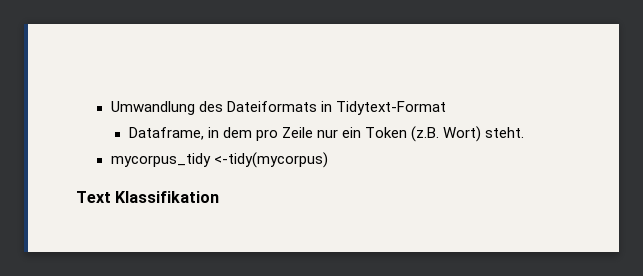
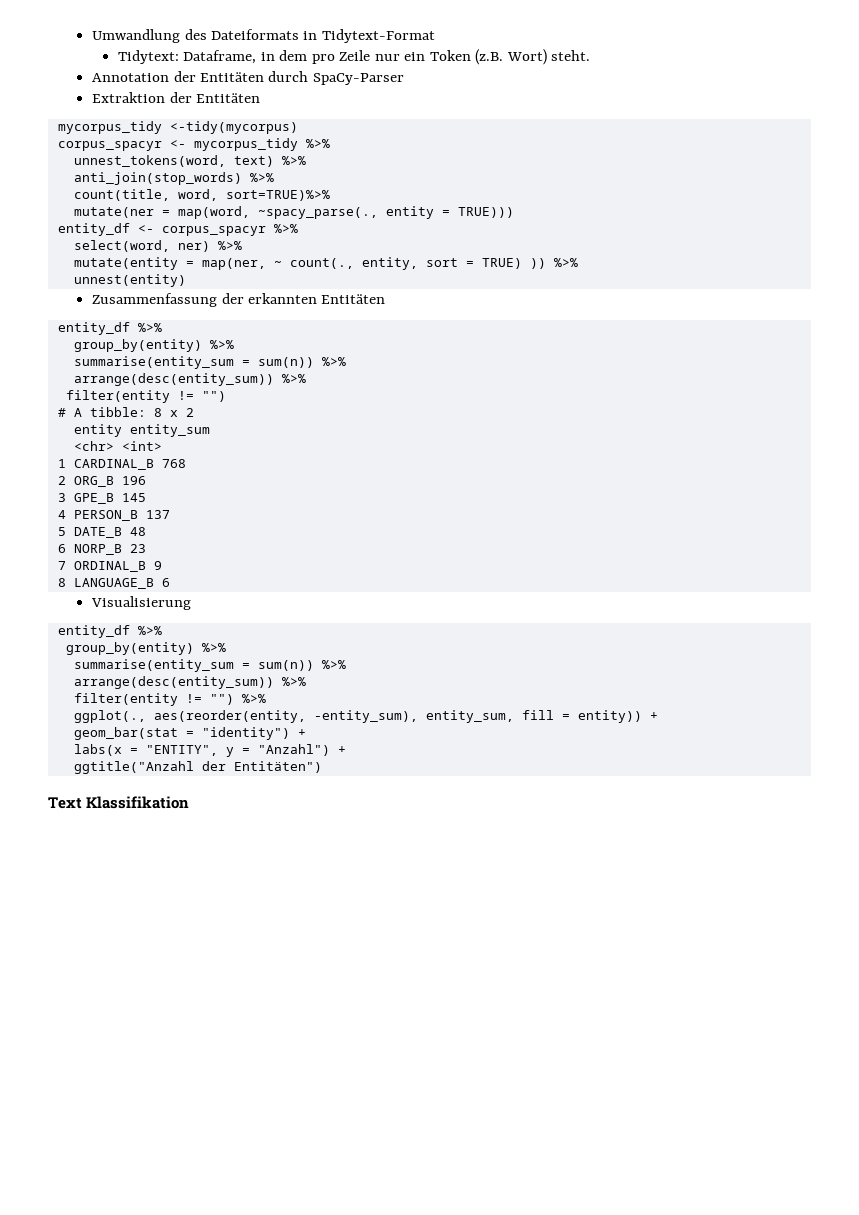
- Dataframe, in dem pro Zeile nur ein Token (z.B. Wort) steht.
+ Tidytext: Dataframe, in dem pro Zeile nur ein Token (z.B. Wort) steht.
+ Annotation der Entitäten durch SpaCy-Parser
+ Extraktion der Entitäten
  mycorpus_tidy <-tidy(mycorpus)
+ corpus_spacyr <- mycorpus_tidy %>%
+ unnest_tokens(word, text) %>%
+ anti_join(stop_words) %>%
+ count(title, word, sort=TRUE)%>%
+ mutate(ner = map(word, ~spacy_parse(., entity = TRUE)))
+ entity_df <- corpus_spacyr %>%
+ select(word, ner) %>%
+ mutate(entity = map(ner, ~ count(., entity, sort = TRUE) )) %>%
+ unnest(entity)
+ Zusammenfassung der erkannten Entitäten
+ entity_df %>%
+ group_by(entity) %>%
+ summarise(entity_sum = sum(n)) %>%
+ arrange(desc(entity_sum)) %>%
+ filter(entity != "")
+ # A tibble: 8 x 2
+ entity entity_sum
+ <chr> <int>
+ 1 CARDINAL_B 768
+ 2 ORG_B 196
+ 3 GPE_B 145
+ 4 PERSON_B 137
+ 5 DATE_B 48
+ 6 NORP_B 23
+ 7 ORDINAL_B 9
+ 8 LANGUAGE_B 6
+ Visualisierung
+ entity_df %>%
+ group_by(entity) %>%
+ summarise(entity_sum = sum(n)) %>%
+ arrange(desc(entity_sum)) %>%
+ filter(entity != "") %>%
+ ggplot(., aes(reorder(entity, -entity_sum), entity_sum, fill = entity)) +
+ geom_bar(stat = "identity") +
+ labs(x = "ENTITY", y = "Anzahl") +
+ ggtitle("Anzahl der Entitäten")

